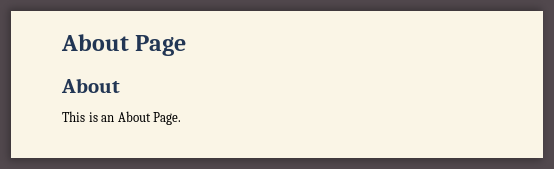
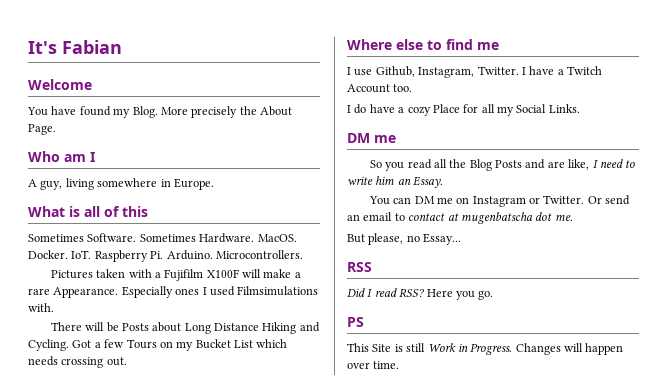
- About Page
- About
- This is an About Page.
+ It's Fabian
+ Welcome
+ You have found my Blog. More precisely the About Page.
+ Who am I
+ A guy, living somewhere in Europe.
+ What is all of this
+ Sometimes Software. Sometimes Hardware. MacOS. Docker. IoT. Raspberry Pi. Arduino. Microcontrollers.
+ Pictures taken with a Fujifilm X100F will make a rare Appearance. Especially ones I used Filmsimulations with.
+ There will be Posts about Long Distance Hiking and Cycling. Got a few Tours on my Bucket List which needs crossing out.
+ Where else to find me
+ I use Github, Instagram, Twitter. I have a Twitch Account too.
+ I do have a cozy Place for all my Social Links.
+ DM me
+ So you read all the Blog Posts and are like, I need to write him an Essay.
+ You can DM me on Instagram or Twitter. Or send an email to contact at mugenbatscha dot me.
+ But please, no Essay...
+ RSS
+ Did I read RSS? Here you go.
+ PS
+ This Site is still Work in Progress. Changes will happen over time.

